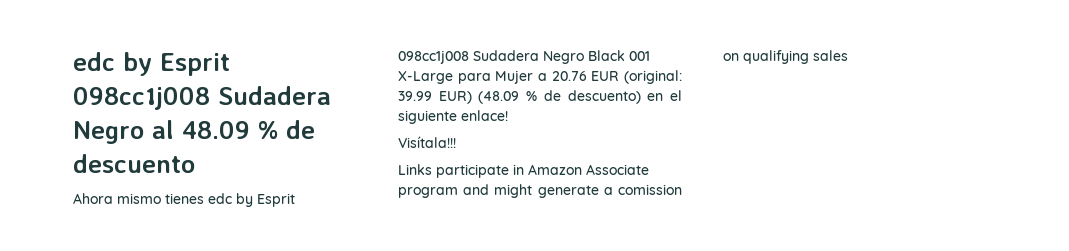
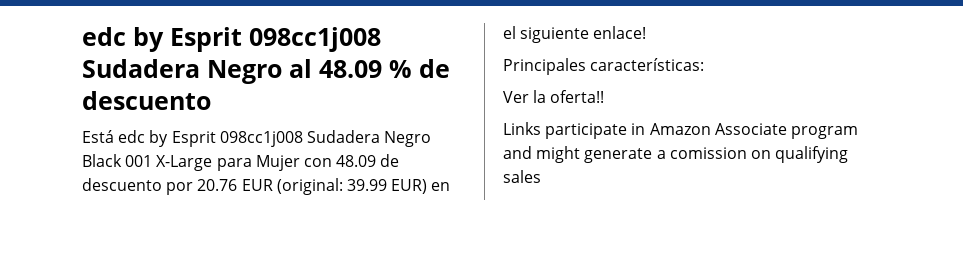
- Ahora mismo tienes edc by Esprit 098cc1j008 Sudadera Negro Black 001 X-Large para Mujer a 20.76 EUR (original: 39.99 EUR) (48.09 % de descuento) en el siguiente enlace!
+ Está edc by Esprit 098cc1j008 Sudadera Negro Black 001 X-Large para Mujer con 48.09 de descuento por 20.76 EUR (original: 39.99 EUR) en el siguiente enlace!
- Visítala!!!
+ Principales características:
+ Ver la oferta!!

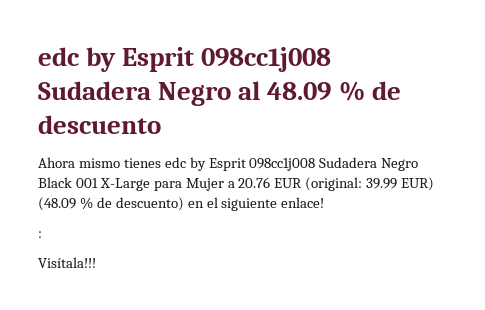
- Está edc by Esprit 098cc1j008 Sudadera Negro Black 001 X-Large para Mujer con 48.09 de descuento por 20.76 EUR (original: 39.99 EUR) en el siguiente enlace!
+ Ahora mismo tienes edc by Esprit 098cc1j008 Sudadera Negro Black 001 X-Large para Mujer a 20.76 EUR (original: 39.99 EUR) (48.09 % de descuento) en el siguiente enlace!
- Principales características:
- Ver la oferta!!
- Links participate in Amazon Associate program and might generate a comission on qualifying sales
+ :
+ Visítala!!!

